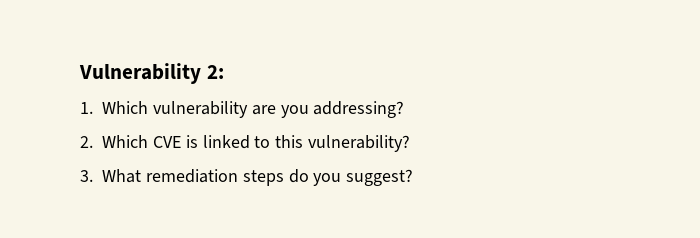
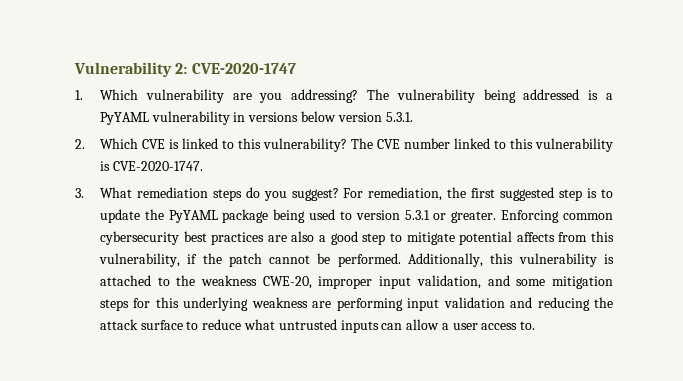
- Vulnerability 2:
+ Vulnerability 2: CVE-2020-1747
+ The vulnerability being addressed is a PyYAML vulnerability in versions below version 5.3.1.
+ The CVE number linked to this vulnerability is CVE-2020-1747.
+ For remediation, the first suggested step is to update the PyYAML package being used to version 5.3.1 or greater. Enforcing common cybersecurity best practices are also a good step to mitigate potential affects from this vulnerability, if the patch cannot be performed. Additionally, this vulnerability is attached to the weakness CWE-20, improper input validation, and some mitigation steps for this underlying weakness are performing input validation and reducing the attack surface to reduce what untrusted inputs can allow a user access to.

